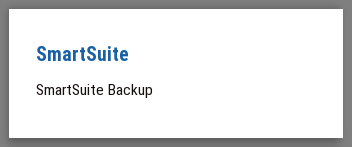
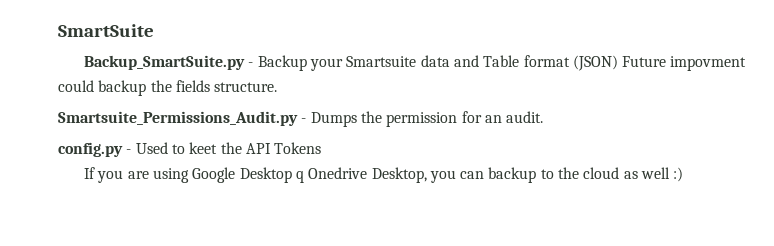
- SmartSuite Backup
+ Backup_SmartSuite.py - Backup your Smartsuite data and Table format (JSON) Future impovment could backup the fields structure.
+ Smartsuite_Permissions_Audit.py - Dumps the permission for an audit.
+ config.py - Used to keet the API Tokens
+ If you are using Google Desktop q Onedrive Desktop, you can backup to the cloud as well :)

